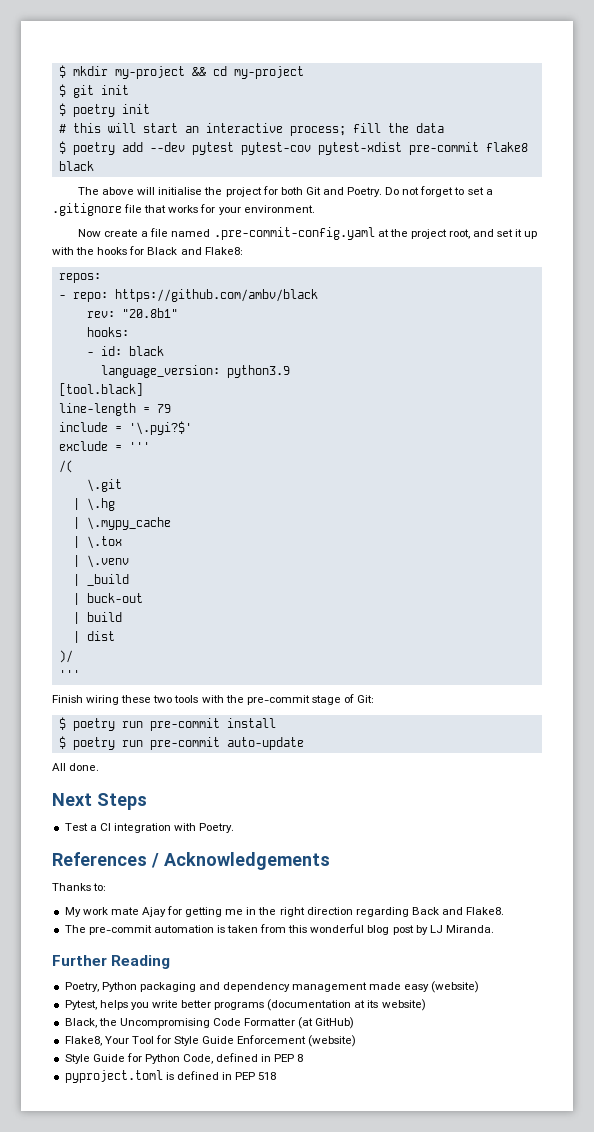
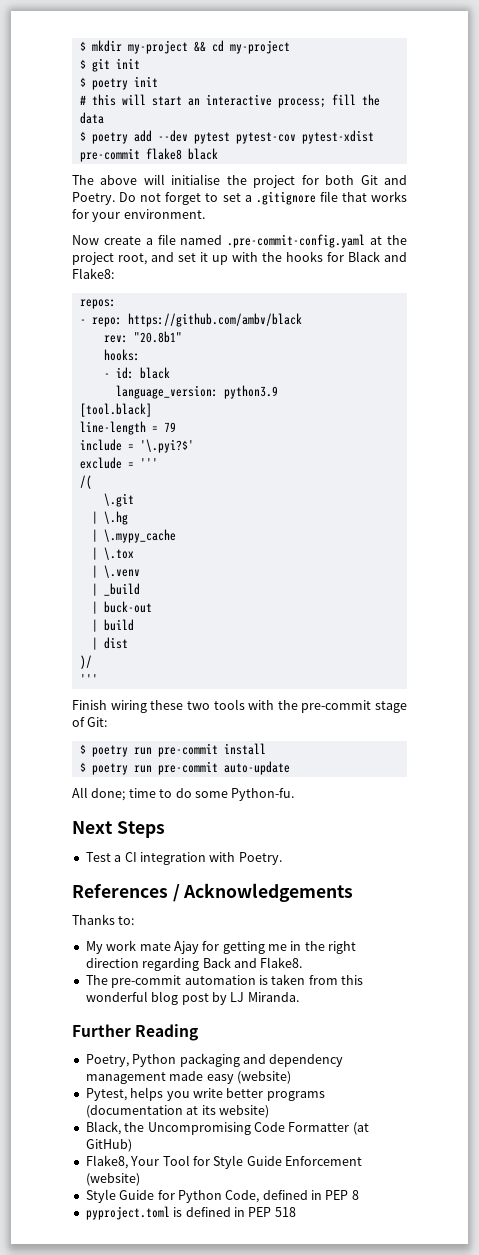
- All done.
+ All done; time to do some Python-fu.

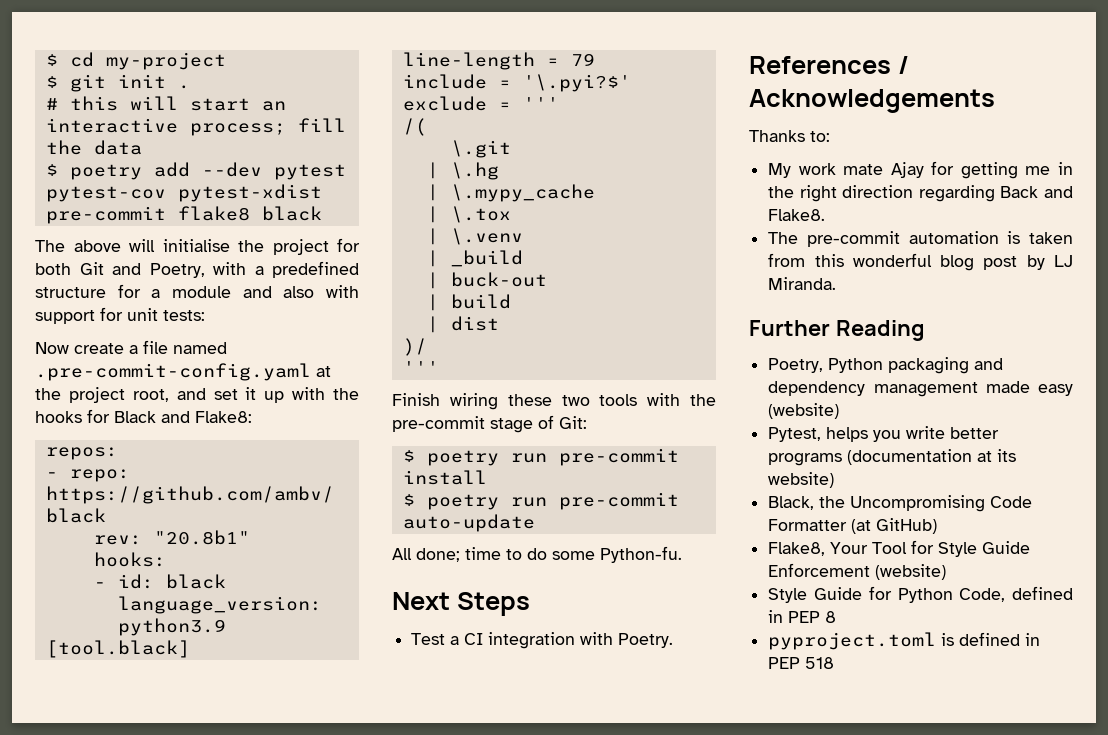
- $ mkdir my-project && cd my-project
+ $ cd my-project
- $ git init
- $ poetry init
+ $ git init .
- The above will initialise the project for both Git and Poetry. Do not forget to set a .gitignore file that works for your environment.
+ The above will initialise the project for both Git and Poetry, with a predefined structure for a module and also with support for unit tests:

